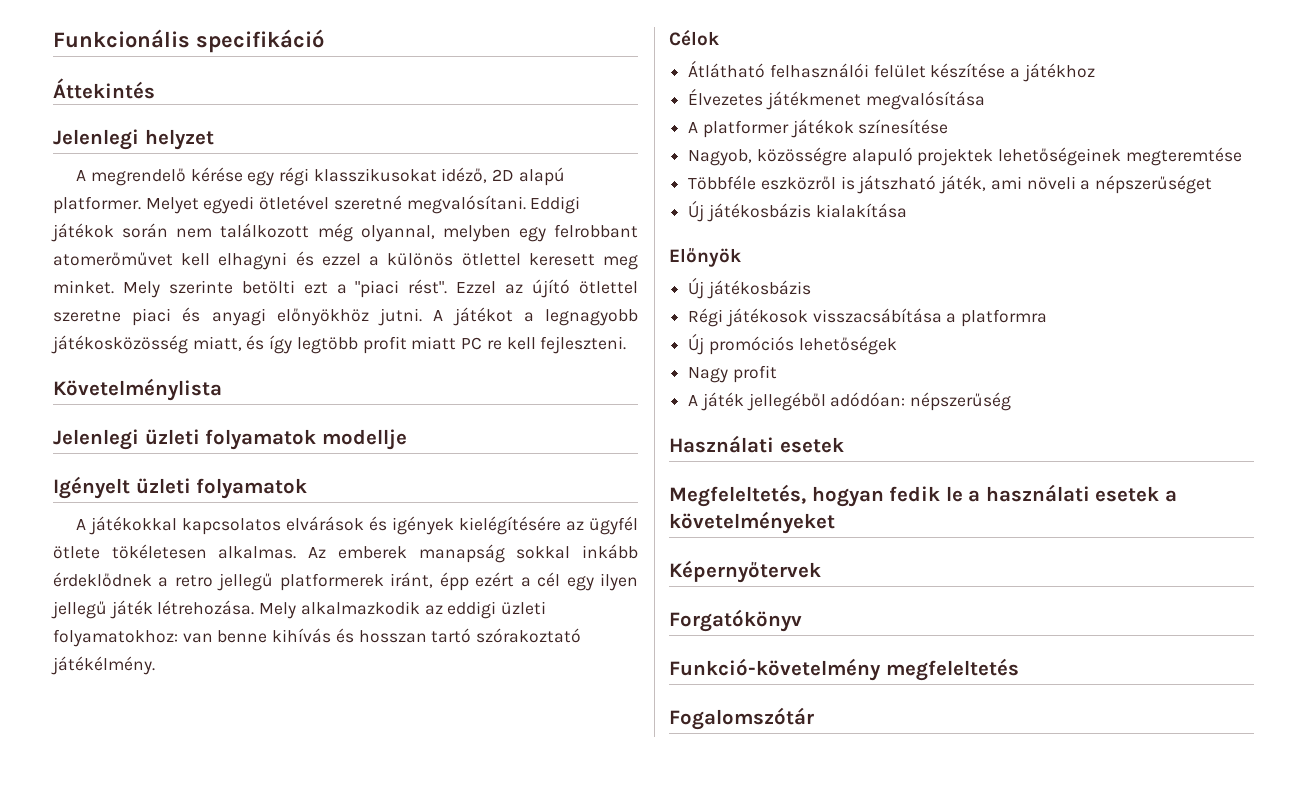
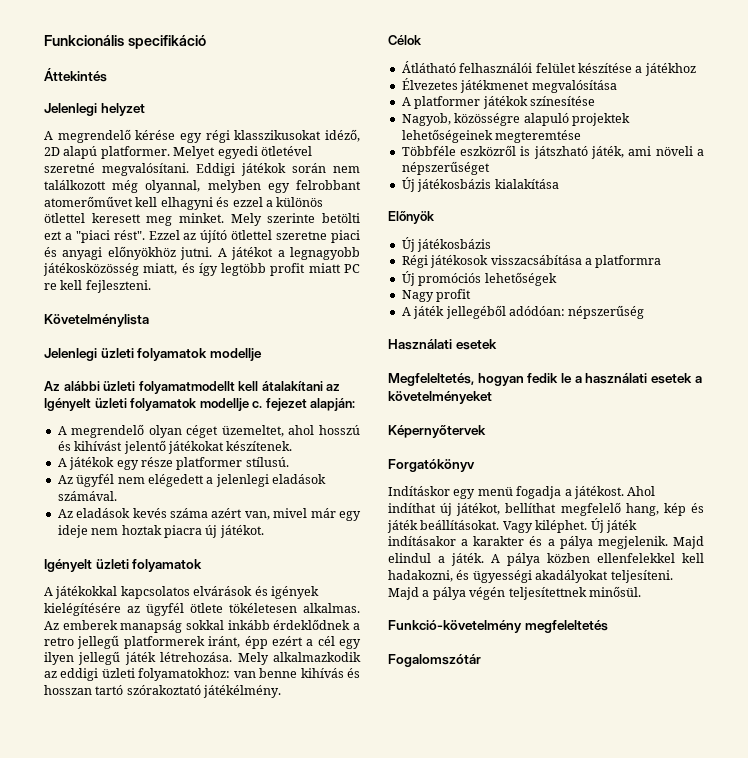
+ Az alábbi üzleti folyamatmodellt kell átalakítani az Igényelt üzleti folyamatok modellje c. fejezet alapján:
+ A megrendelő olyan céget üzemeltet, ahol hosszú és kihívást jelentő játékokat készítenek.
+ A játékok egy része platformer stílusú.
+ Az ügyfél nem elégedett a jelenlegi eladások számával.
+ Az eladások kevés száma azért van, mivel már egy ideje nem hoztak piacra új játékot.
+ Indításkor egy menü fogadja a játékost. Ahol indíthat új játékot, bellíthat megfelelő hang, kép és játék beállításokat. Vagy kiléphet. Új játék indításakor a karakter és a pálya megjelenik. Majd elindul a játék. A pálya közben ellenfelekkel kell hadakozni, és ügyességi akadályokat teljesíteni. Majd a pálya végén teljesítettnek minősül.

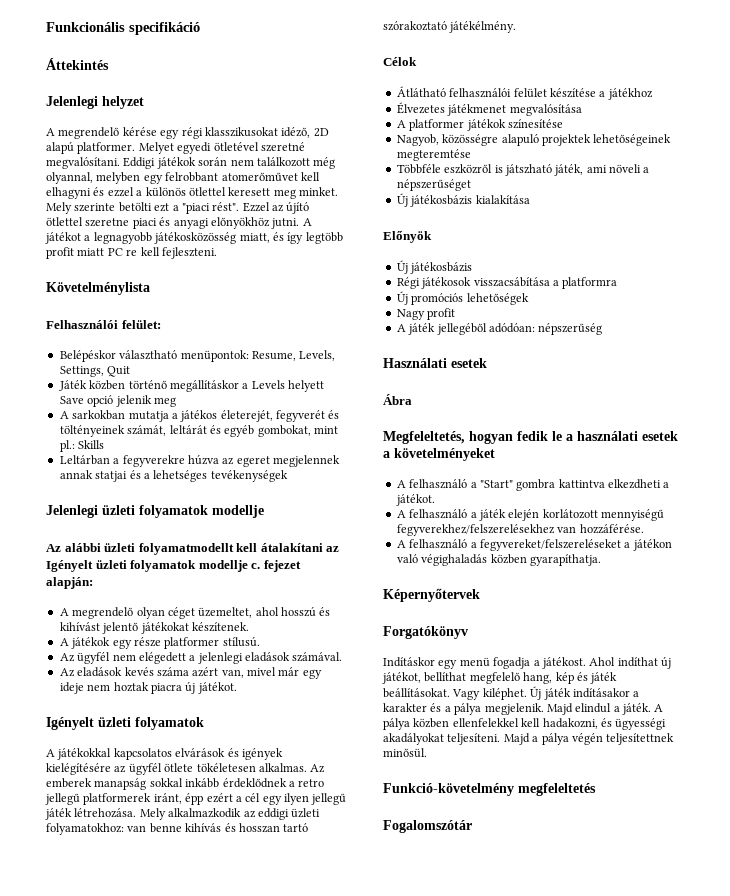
+ Felhasználói felület:
+ Belépéskor választható menüpontok: Resume, Levels, Settings, Quit
+ Játék közben történő megállításkor a Levels helyett Save opció jelenik meg
+ A sarkokban mutatja a játékos életerejét, fegyverét és töltényeinek számát, leltárát és egyéb gombokat, mint pl.: Skills
+ Leltárban a fegyverekre húzva az egeret megjelennek annak statjai és a lehetséges tevékenységek
+ Ábra
+ A felhasználó a "Start" gombra kattintva elkezdheti a játékot.
+ A felhasználó a játék elején korlátozott mennyiségű fegyverekhez/felszerelésekhez van hozzáférése.
+ A felhasználó a fegyvereket/felszereléseket a játékon való végighaladás közben gyarapíthatja.

